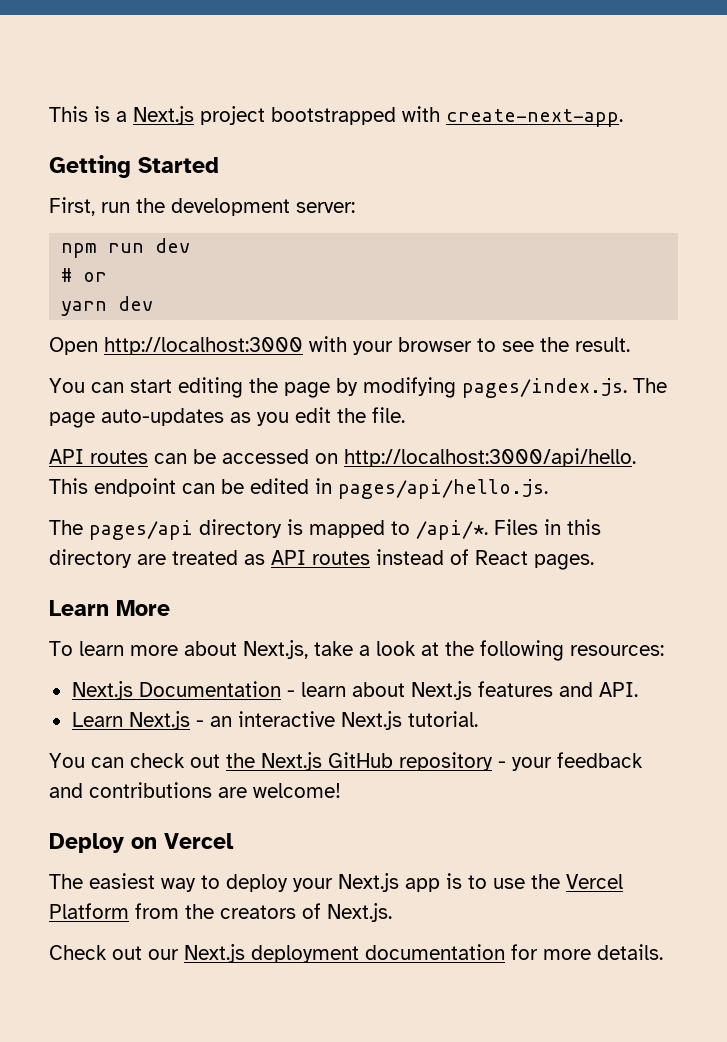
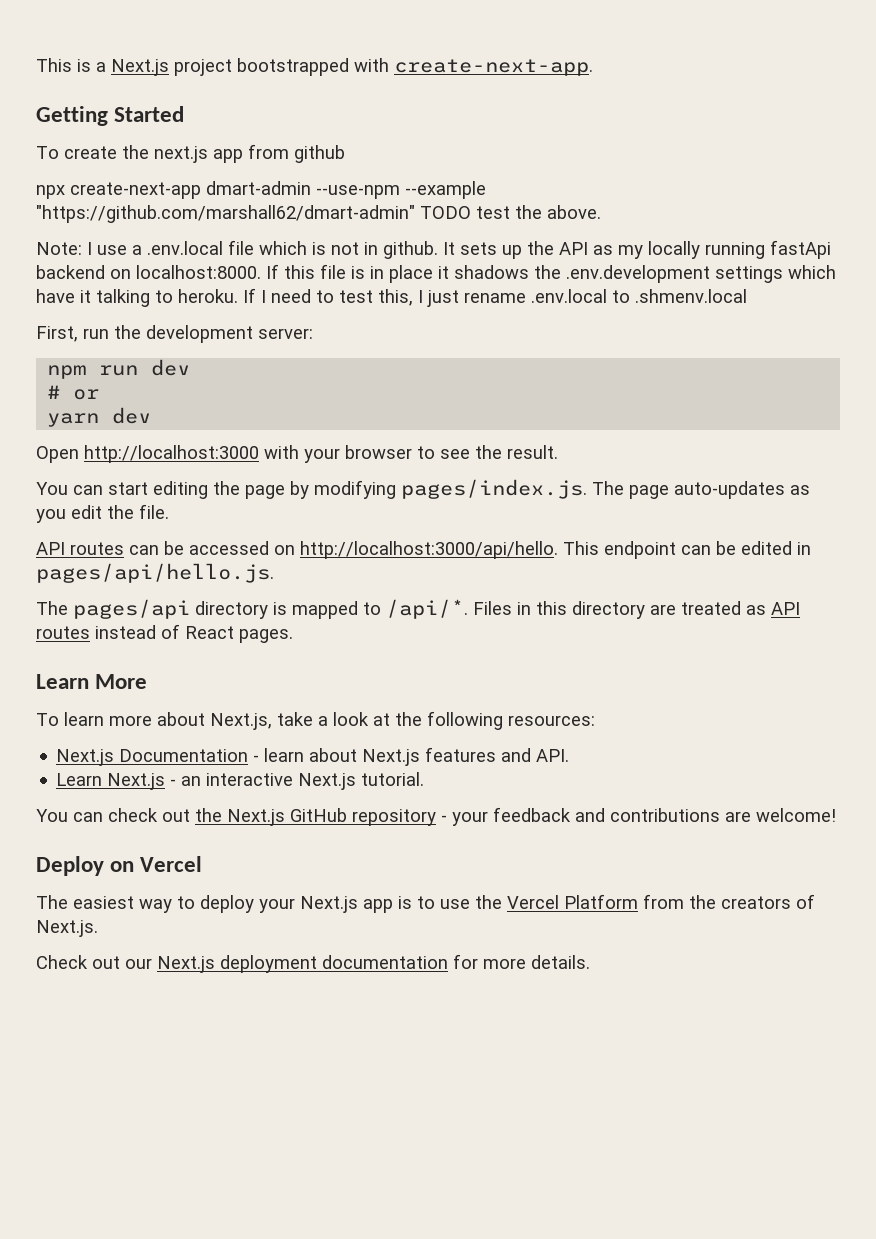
+ To create the next.js app from github
+ npx create-next-app dmart-admin --use-npm --example "https://github.com/marshall62/dmart-admin" TODO test the above.
+ Note: I use a .env.local file which is not in github. It sets up the API as my locally running fastApi backend on localhost:8000. If this file is in place it shadows the .env.development settings which have it talking to heroku. If I need to test this, I just rename .env.local to .shmenv.local

